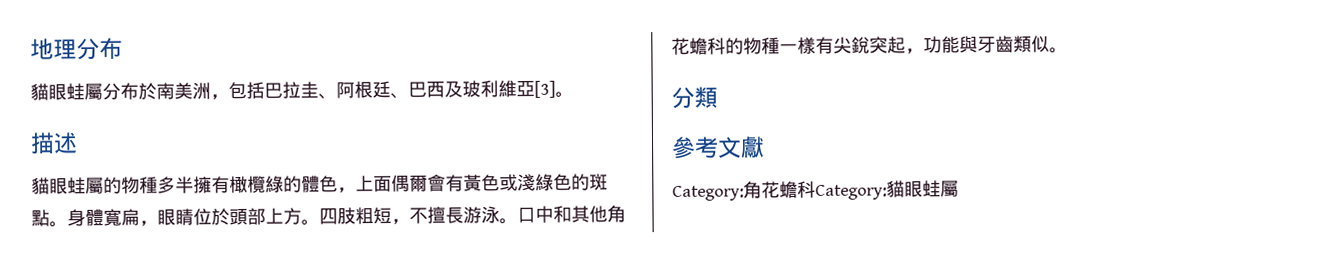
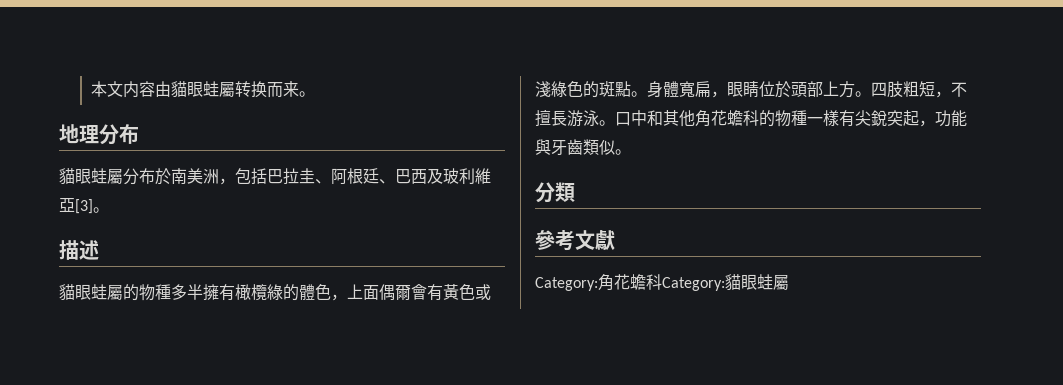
+ 本文内容由貓眼蛙屬转换而来。

